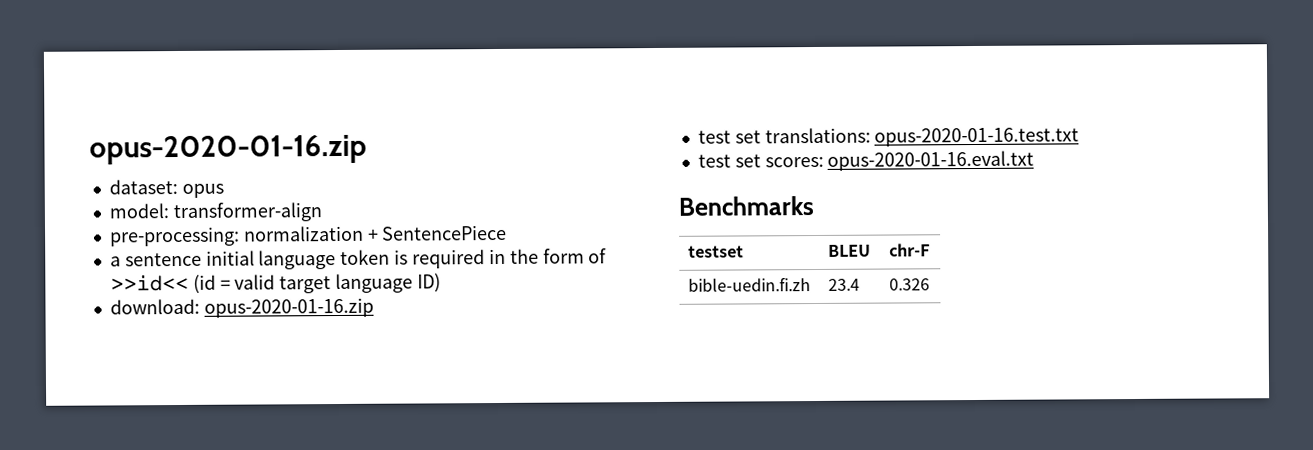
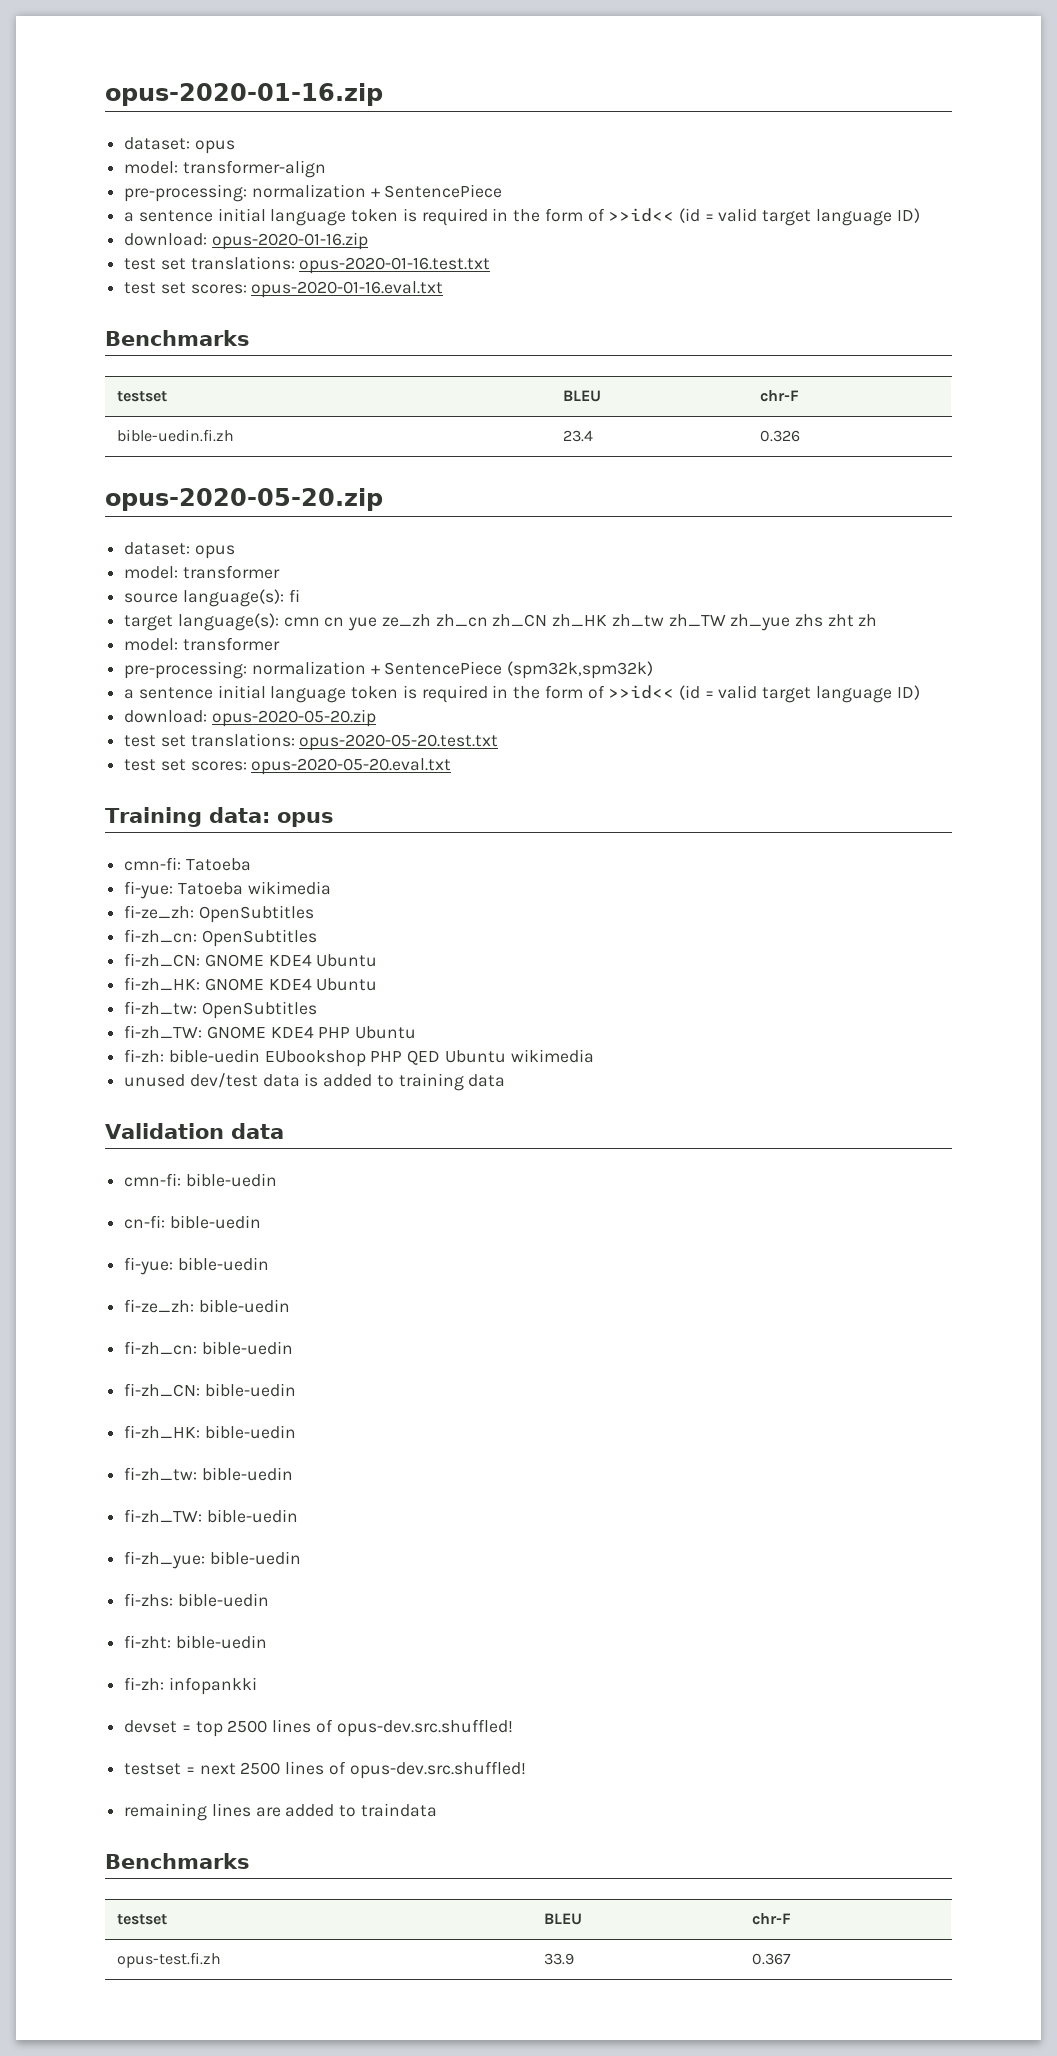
  bible-uedin.fi.zh | 23.4 | 0.326
+ opus-2020-05-20.zip
+ dataset: opus
+ model: transformer
+ source language(s): fi
+ target language(s): cmn cn yue ze_zh zh_cn zh_CN zh_HK zh_tw zh_TW zh_yue zhs zht zh
+ model: transformer
+ pre-processing: normalization + SentencePiece (spm32k,spm32k)
+ a sentence initial language token is required in the form of >>id<< (id = valid target language ID)
+ download: opus-2020-05-20.zip
+ test set translations: opus-2020-05-20.test.txt
+ test set scores: opus-2020-05-20.eval.txt
+ Training data: opus
+ cmn-fi: Tatoeba
+ fi-yue: Tatoeba wikimedia
+ fi-ze_zh: OpenSubtitles
+ fi-zh_cn: OpenSubtitles
+ fi-zh_CN: GNOME KDE4 Ubuntu
+ fi-zh_HK: GNOME KDE4 Ubuntu
+ fi-zh_tw: OpenSubtitles
+ fi-zh_TW: GNOME KDE4 PHP Ubuntu
+ fi-zh: bible-uedin EUbookshop PHP QED Ubuntu wikimedia
+ unused dev/test data is added to training data
+ Validation data
+ cmn-fi: bible-uedin
+ cn-fi: bible-uedin
+ fi-yue: bible-uedin
+ fi-ze_zh: bible-uedin
+ fi-zh_cn: bible-uedin
+ fi-zh_CN: bible-uedin
+ fi-zh_HK: bible-uedin
+ fi-zh_tw: bible-uedin
+ fi-zh_TW: bible-uedin
+ fi-zh_yue: bible-uedin
+ fi-zhs: bible-uedin
+ fi-zht: bible-uedin
+ fi-zh: infopankki
+ devset = top 2500 lines of opus-dev.src.shuffled!
+ testset = next 2500 lines of opus-dev.src.shuffled!
+ remaining lines are added to traindata
+ Benchmarks
+ testset | BLEU | chr-F
+ opus-test.fi.zh | 33.9 | 0.367

